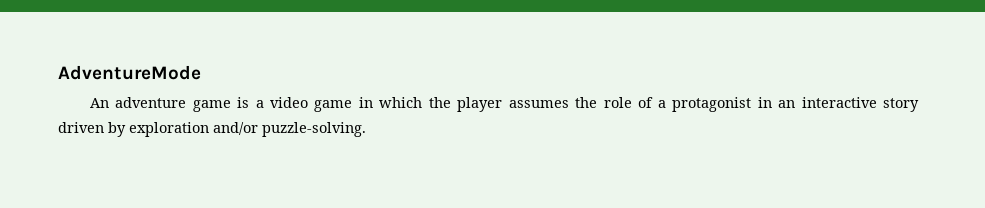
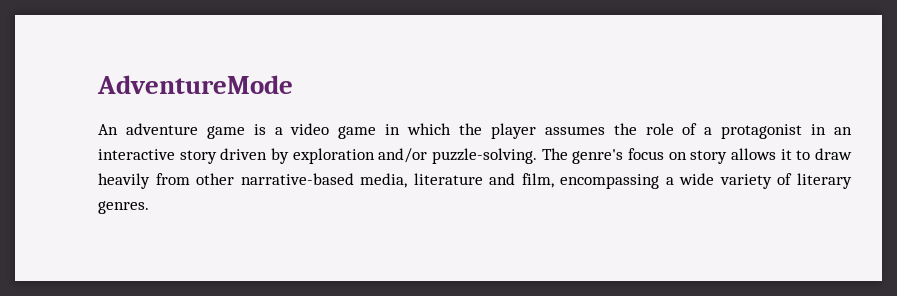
+ The genre's focus on story allows it to draw heavily from other narrative-based media, literature and film, encompassing a wide variety of literary genres.

